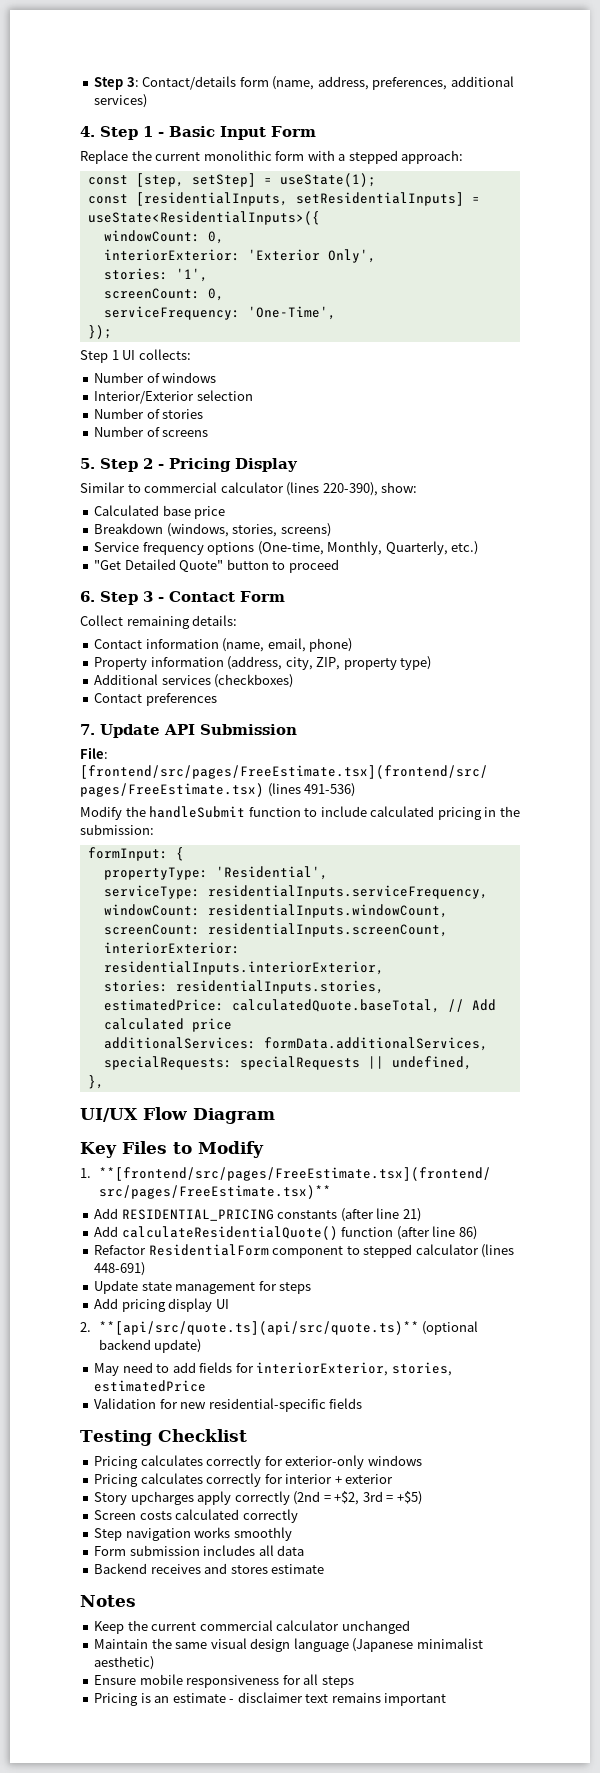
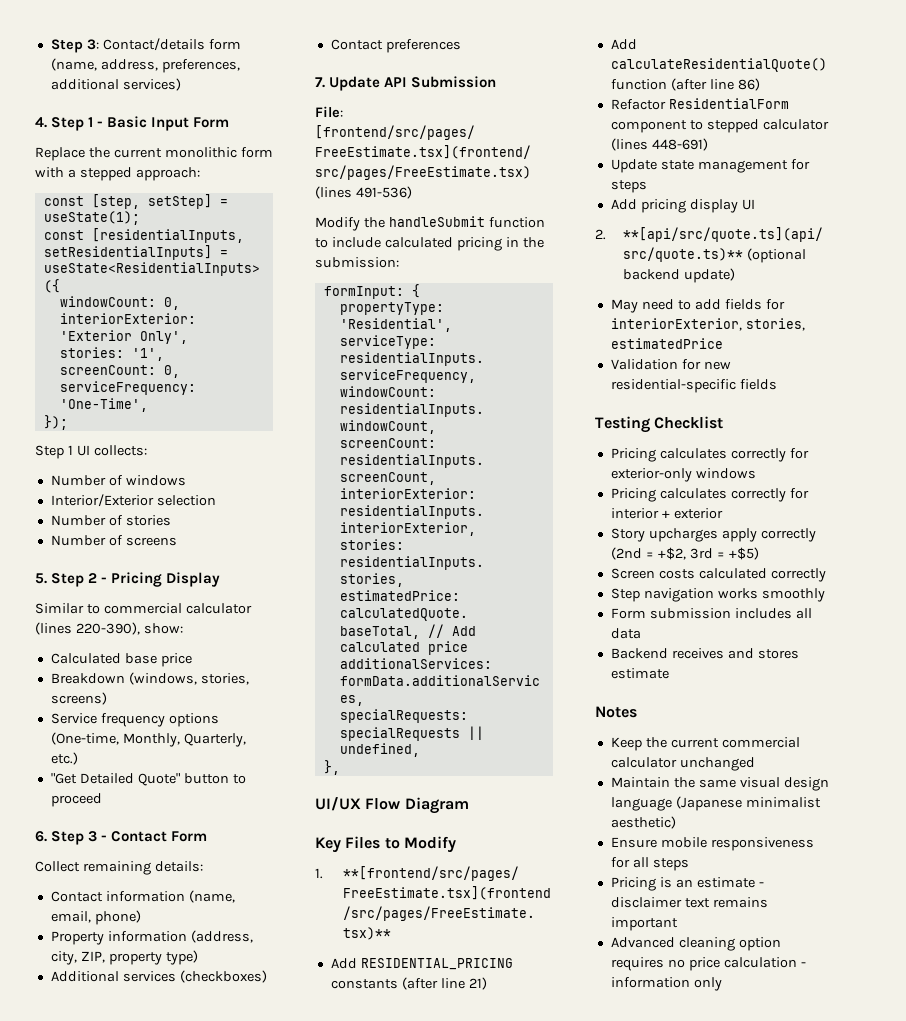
+ Advanced cleaning option requires no price calculation - information only

